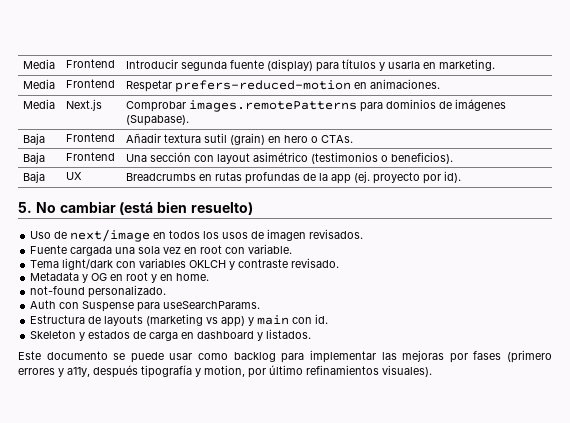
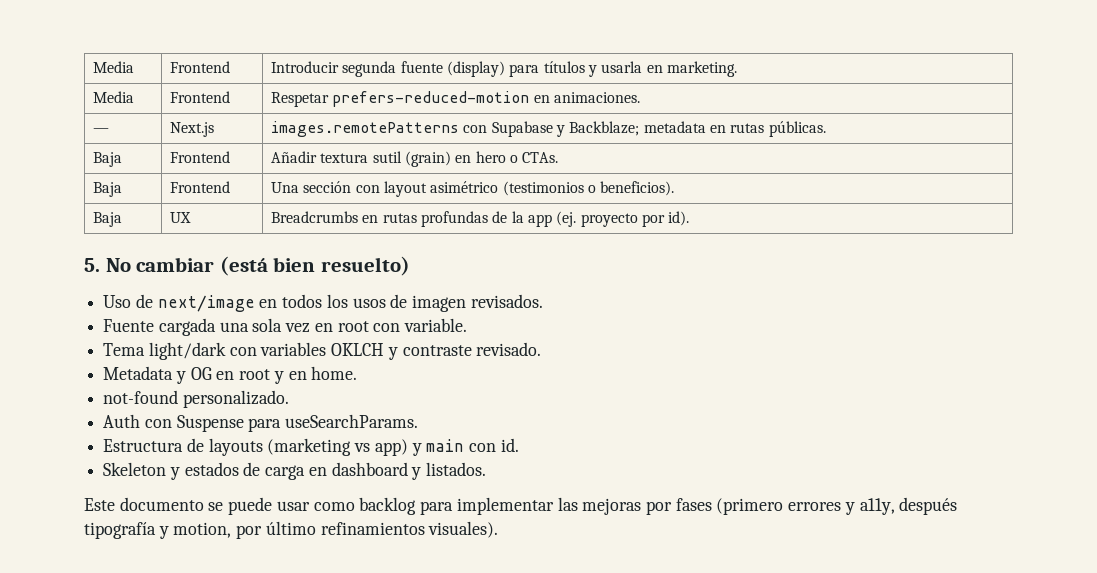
- Media | Next.js | Comprobar images.remotePatterns para dominios de imágenes (Supabase).
+ — | Next.js | images.remotePatterns con Supabase y Backblaze; metadata en rutas públicas.

